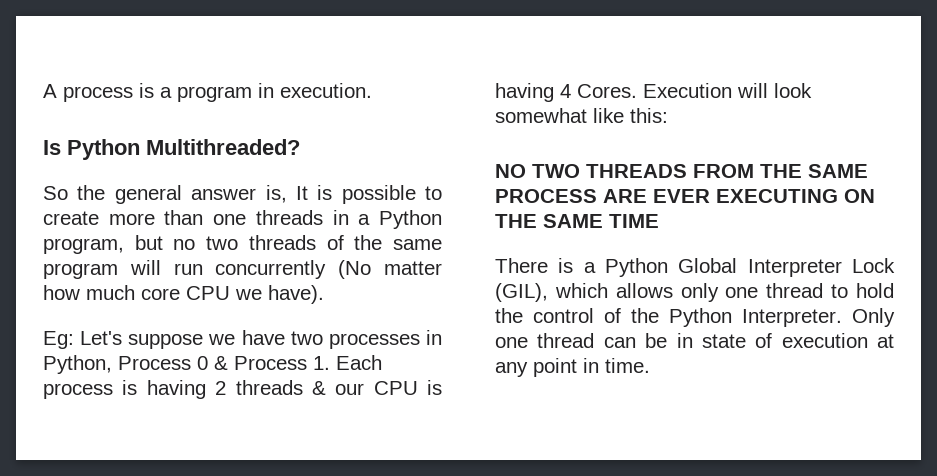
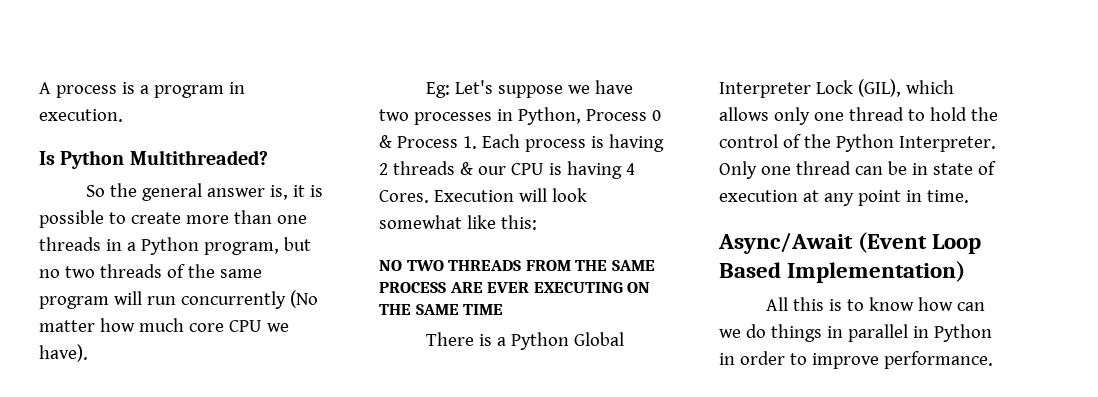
- So the general answer is, It is possible to create more than one threads in a Python program, but no two threads of the same program will run concurrently (No matter how much core CPU we have).
+ So the general answer is, it is possible to create more than one threads in a Python program, but no two threads of the same program will run concurrently (No matter how much core CPU we have).
+ Async/Await (Event Loop Based Implementation)
+ All this is to know how can we do things in parallel in Python in order to improve performance.

